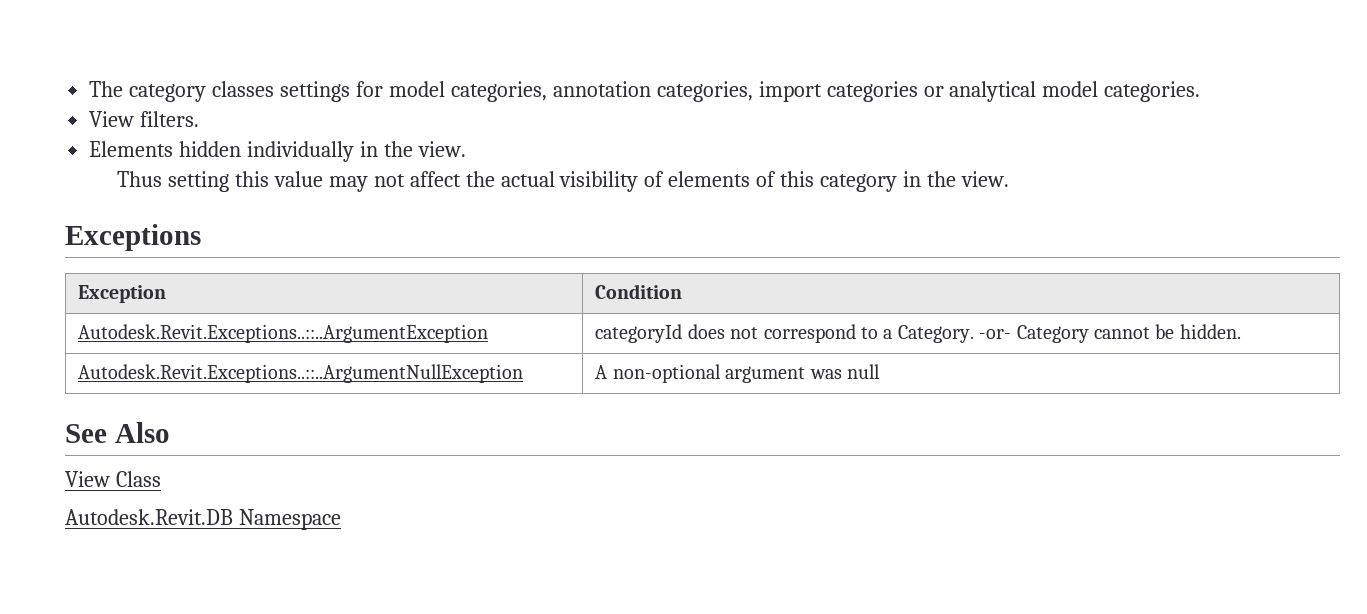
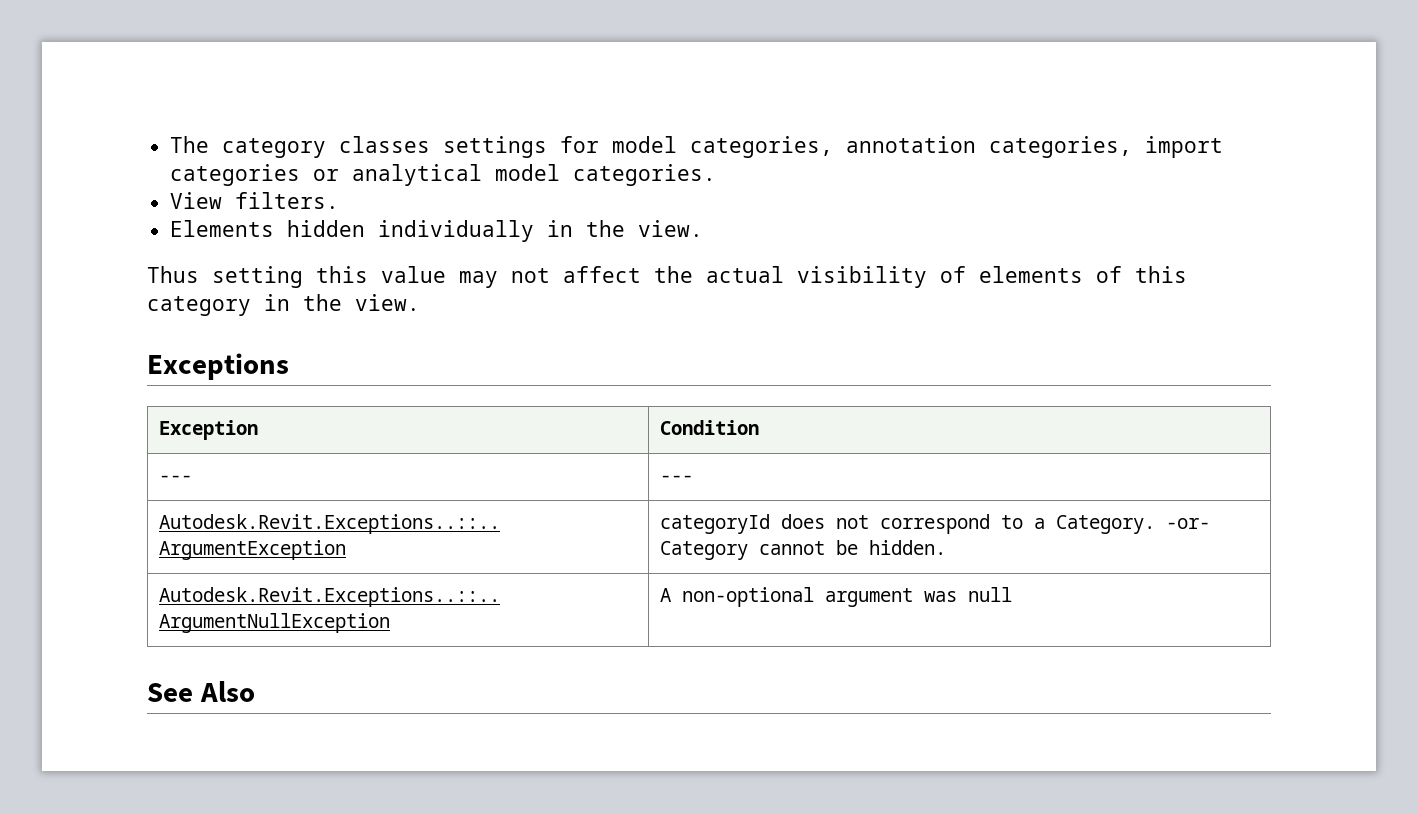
+ --- | ---
- View Class
- Autodesk.Revit.DB Namespace

